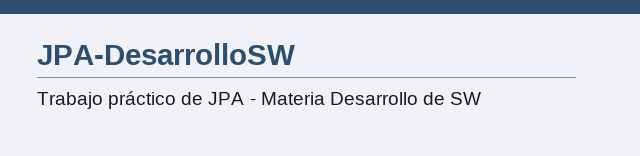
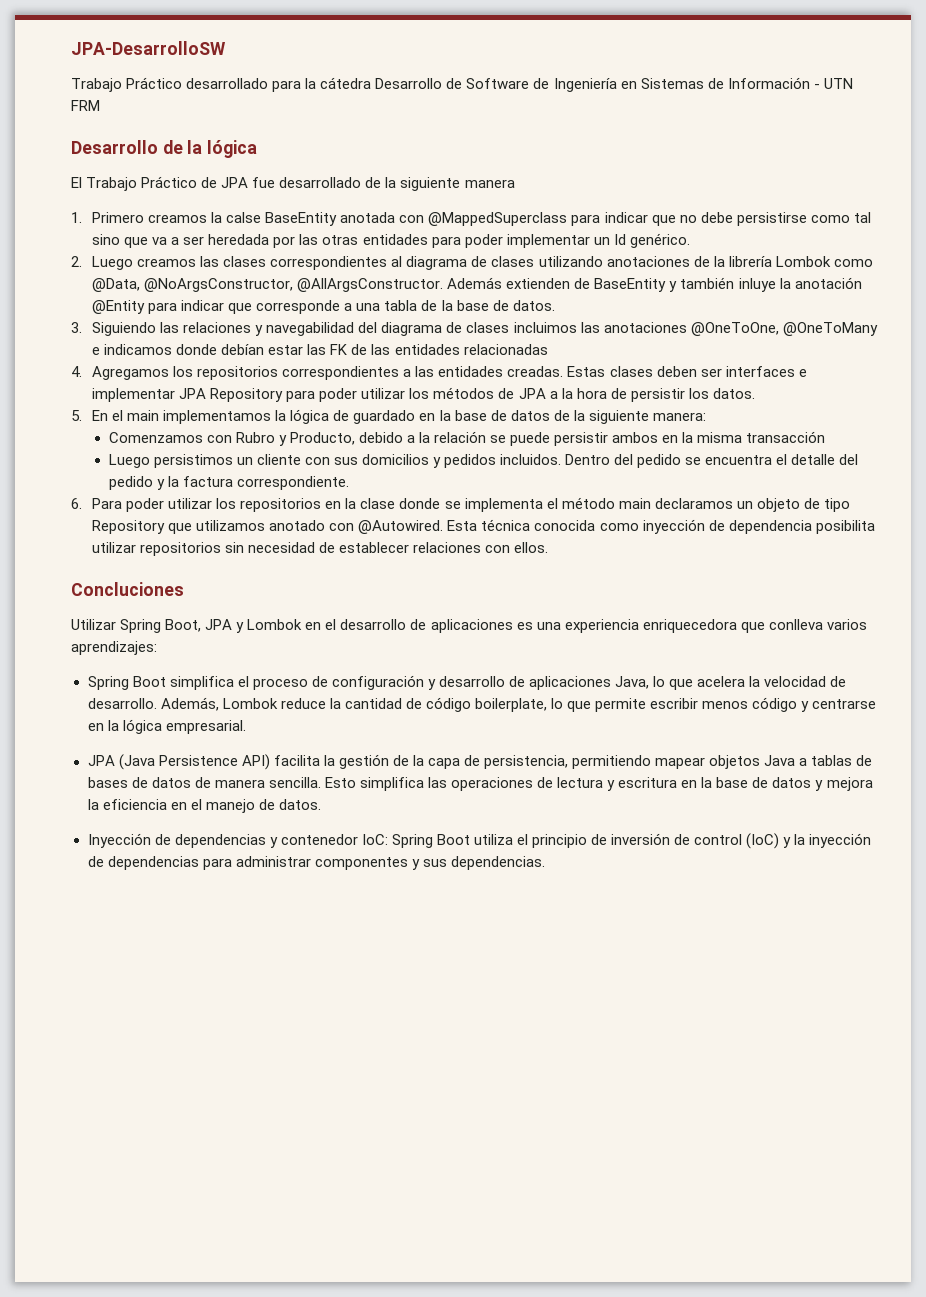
- Trabajo práctico de JPA - Materia Desarrollo de SW
+ Trabajo Práctico desarrollado para la cátedra Desarrollo de Software de Ingeniería en Sistemas de Información - UTN FRM
+ Desarrollo de la lógica
+ El Trabajo Práctico de JPA fue desarrollado de la siguiente manera
+ 1. Primero creamos la calse BaseEntity anotada con @MappedSuperclass para indicar que no debe persistirse como tal sino que va a ser heredada por las otras entidades para poder implementar un Id genérico.
+ 2. Luego creamos las clases correspondientes al diagrama de clases utilizando anotaciones de la librería Lombok como @Data, @NoArgsConstructor, @AllArgsConstructor. Además extienden de BaseEntity y también inluye la anotación @Entity para indicar que corresponde a una tabla de la base de datos.
+ 3. Siguiendo las relaciones y navegabilidad del diagrama de clases incluimos las anotaciones @OneToOne, @OneToMany e indicamos donde debían estar las FK de las entidades relacionadas
+ 4. Agregamos los repositorios correspondientes a las entidades creadas. Estas clases deben ser interfaces e implementar JPA Repository para poder utilizar los métodos de JPA a la hora de persistir los datos.
+ 5. En el main implementamos la lógica de guardado en la base de datos de la siguiente manera:
+ Comenzamos con Rubro y Producto, debido a la relación se puede persistir ambos en la misma transacción
+ Luego persistimos un cliente con sus domicilios y pedidos incluidos. Dentro del pedido se encuentra el detalle del pedido y la factura correspondiente.
+ 6. Para poder utilizar los repositorios en la clase donde se implementa el método main declaramos un objeto de tipo Repository que utilizamos anotado con @Autowired. Esta técnica conocida como inyección de dependencia posibilita utilizar repositorios sin necesidad de establecer relaciones con ellos.
+ Concluciones
+ Utilizar Spring Boot, JPA y Lombok en el desarrollo de aplicaciones es una experiencia enriquecedora que conlleva varios aprendizajes:
+ Spring Boot simplifica el proceso de configuración y desarrollo de aplicaciones Java, lo que acelera la velocidad de desarrollo. Además, Lombok reduce la cantidad de código boilerplate, lo que permite escribir menos código y centrarse en la lógica empresarial.
+ JPA (Java Persistence API) facilita la gestión de la capa de persistencia, permitiendo mapear objetos Java a tablas de bases de datos de manera sencilla. Esto simplifica las operaciones de lectura y escritura en la base de datos y mejora la eficiencia en el manejo de datos.
+ Inyección de dependencias y contenedor IoC: Spring Boot utiliza el principio de inversión de control (IoC) y la inyección de dependencias para administrar componentes y sus dependencias.

